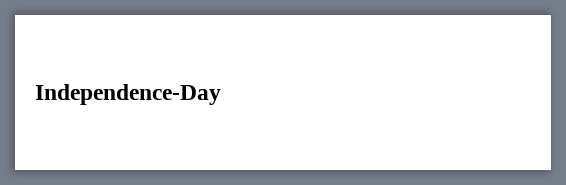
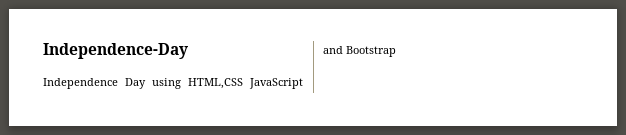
+ Independence Day using HTML,CSS JavaScript and Bootstrap

